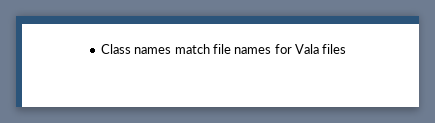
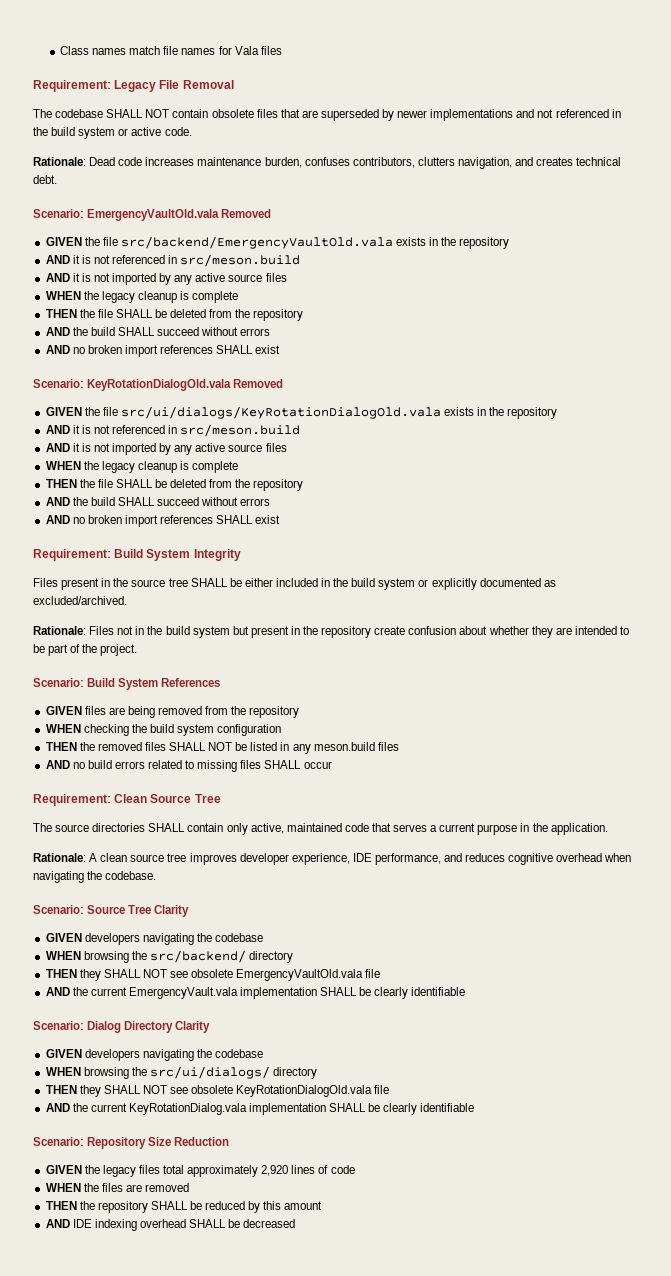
+ Requirement: Legacy File Removal
+ The codebase SHALL NOT contain obsolete files that are superseded by newer implementations and not referenced in the build system or active code.
+ Rationale: Dead code increases maintenance burden, confuses contributors, clutters navigation, and creates technical debt.
+ Scenario: EmergencyVaultOld.vala Removed
+ GIVEN the file src/backend/EmergencyVaultOld.vala exists in the repository
+ AND it is not referenced in src/meson.build
+ AND it is not imported by any active source files
+ WHEN the legacy cleanup is complete
+ THEN the file SHALL be deleted from the repository
+ AND the build SHALL succeed without errors
+ AND no broken import references SHALL exist
+ Scenario: KeyRotationDialogOld.vala Removed
+ GIVEN the file src/ui/dialogs/KeyRotationDialogOld.vala exists in the repository
+ AND it is not referenced in src/meson.build
+ AND it is not imported by any active source files
+ WHEN the legacy cleanup is complete
+ THEN the file SHALL be deleted from the repository
+ AND the build SHALL succeed without errors
+ AND no broken import references SHALL exist
+ Requirement: Build System Integrity
+ Files present in the source tree SHALL be either included in the build system or explicitly documented as excluded/archived.
+ Rationale: Files not in the build system but present in the repository create confusion about whether they are intended to be part of the project.
+ Scenario: Build System References
+ GIVEN files are being removed from the repository
+ WHEN checking the build system configuration
+ THEN the removed files SHALL NOT be listed in any meson.build files
+ AND no build errors related to missing files SHALL occur
+ Requirement: Clean Source Tree
+ The source directories SHALL contain only active, maintained code that serves a current purpose in the application.
+ Rationale: A clean source tree improves developer experience, IDE performance, and reduces cognitive overhead when navigating the codebase.
+ Scenario: Source Tree Clarity
+ GIVEN developers navigating the codebase
+ WHEN browsing the src/backend/ directory
+ THEN they SHALL NOT see obsolete EmergencyVaultOld.vala file
+ AND the current EmergencyVault.vala implementation SHALL be clearly identifiable
+ Scenario: Dialog Directory Clarity
+ GIVEN developers navigating the codebase
+ WHEN browsing the src/ui/dialogs/ directory
+ THEN they SHALL NOT see obsolete KeyRotationDialogOld.vala file
+ AND the current KeyRotationDialog.vala implementation SHALL be clearly identifiable
+ Scenario: Repository Size Reduction
+ GIVEN the legacy files total approximately 2,920 lines of code
+ WHEN the files are removed
+ THEN the repository SHALL be reduced by this amount
+ AND IDE indexing overhead SHALL be decreased

